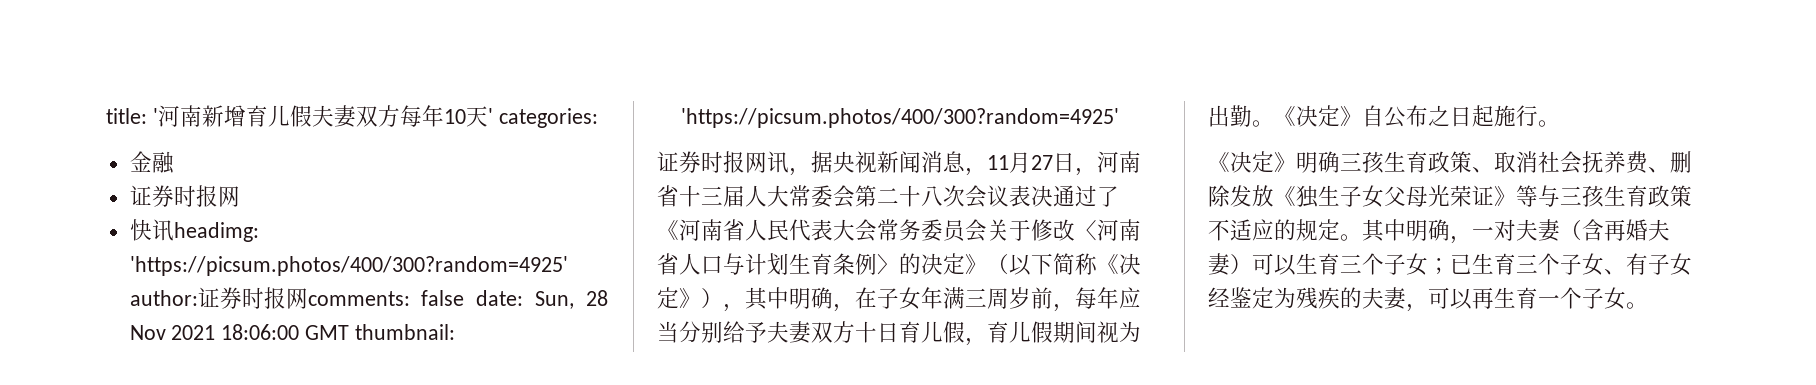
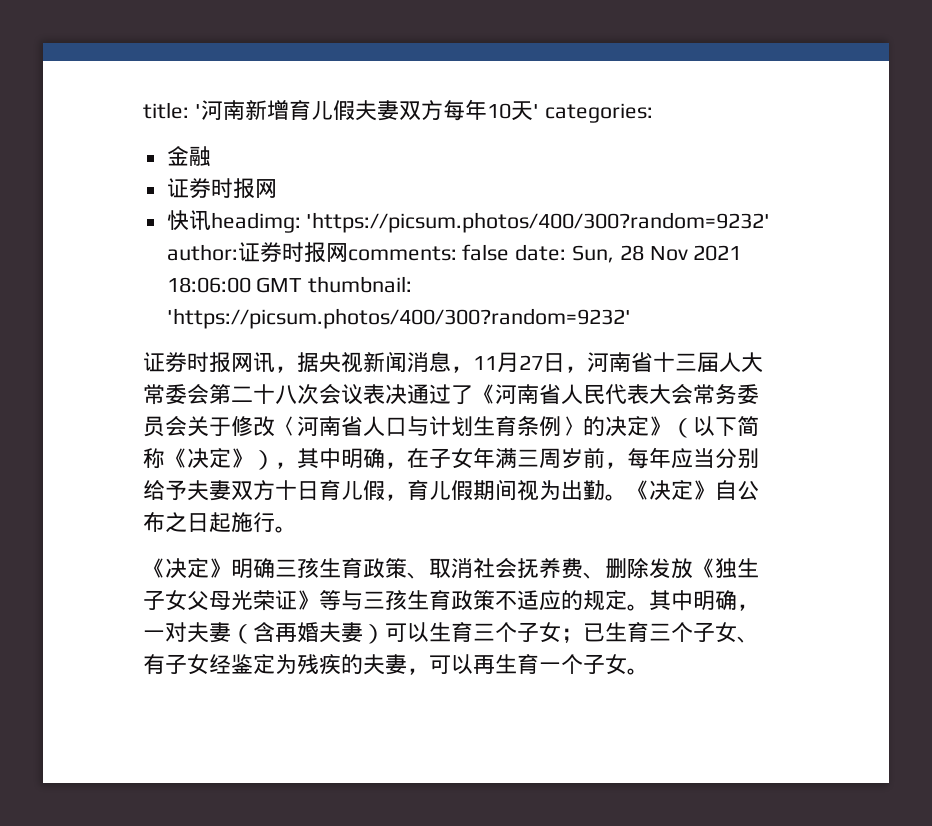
- 快讯headimg: 'https://picsum.photos/400/300?random=4925' author:证券时报网comments: false date: Sun, 28 Nov 2021 18:06:00 GMT thumbnail: 'https://picsum.photos/400/300?random=4925'
+ 快讯headimg: 'https://picsum.photos/400/300?random=9232' author:证券时报网comments: false date: Sun, 28 Nov 2021 18:06:00 GMT thumbnail: 'https://picsum.photos/400/300?random=9232'

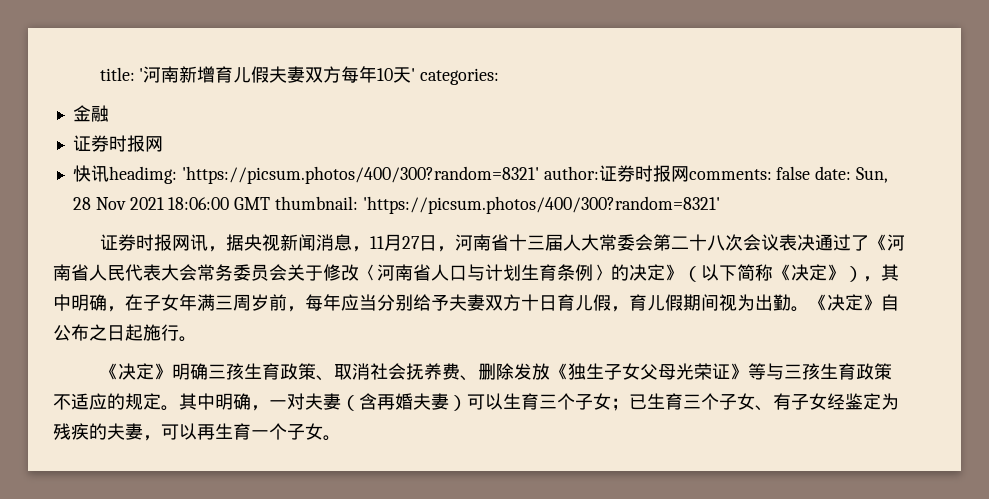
- 快讯headimg: 'https://picsum.photos/400/300?random=9232' author:证券时报网comments: false date: Sun, 28 Nov 2021 18:06:00 GMT thumbnail: 'https://picsum.photos/400/300?random=9232'
+ 快讯headimg: 'https://picsum.photos/400/300?random=8321' author:证券时报网comments: false date: Sun, 28 Nov 2021 18:06:00 GMT thumbnail: 'https://picsum.photos/400/300?random=8321'

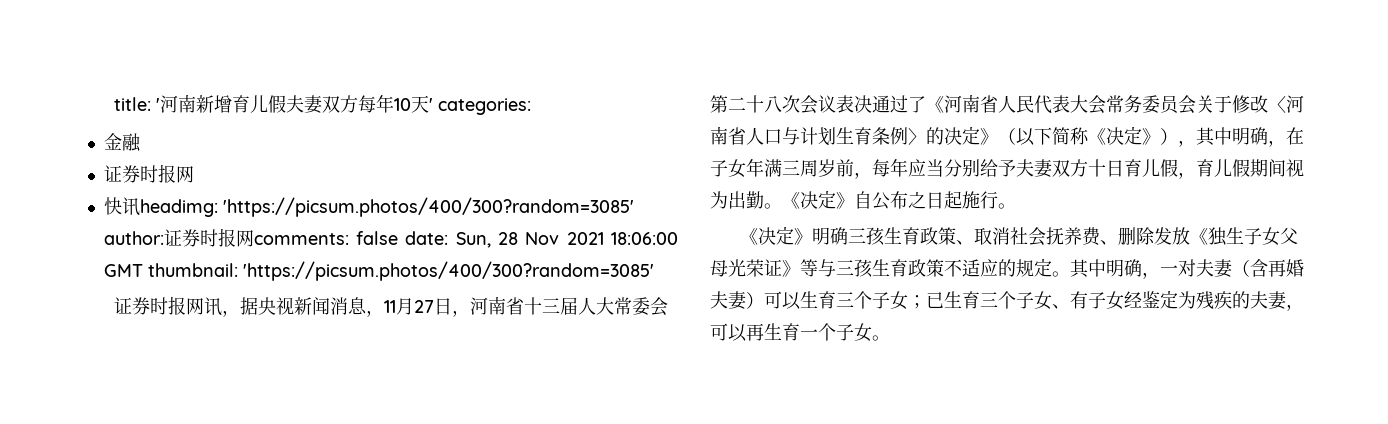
- 快讯headimg: 'https://picsum.photos/400/300?random=8321' author:证券时报网comments: false date: Sun, 28 Nov 2021 18:06:00 GMT thumbnail: 'https://picsum.photos/400/300?random=8321'
+ 快讯headimg: 'https://picsum.photos/400/300?random=3085' author:证券时报网comments: false date: Sun, 28 Nov 2021 18:06:00 GMT thumbnail: 'https://picsum.photos/400/300?random=3085'

